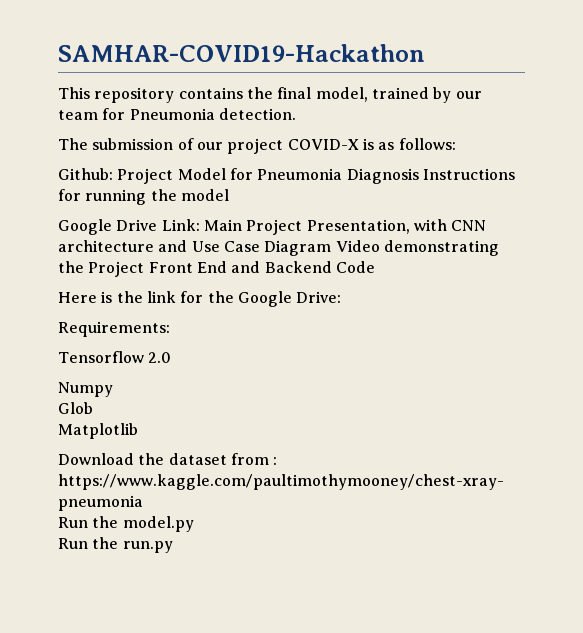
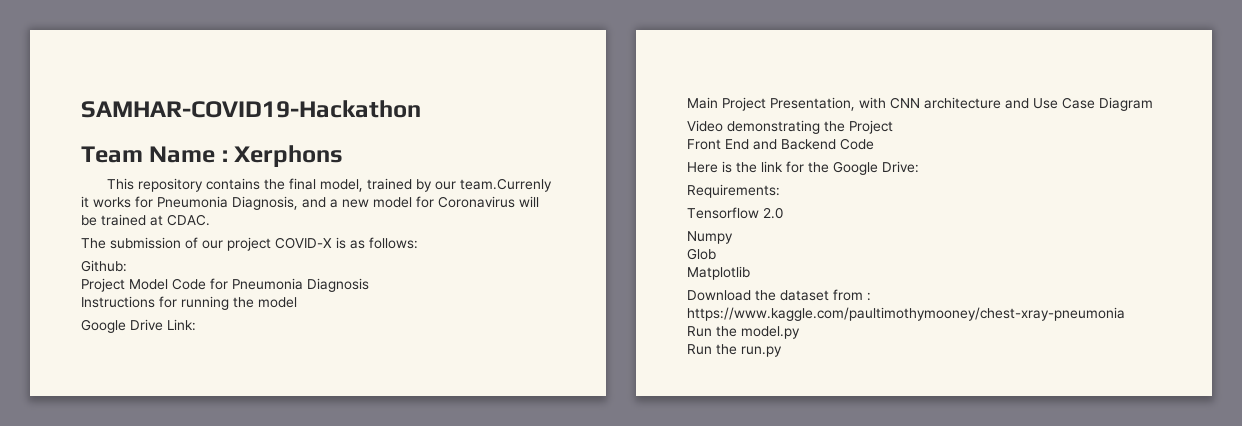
+ Team Name : Xerphons
- This repository contains the final model, trained by our team for Pneumonia detection.
+ This repository contains the final model, trained by our team.Currenly it works for Pneumonia Diagnosis, and a new model for Coronavirus will be trained at CDAC.
- Github: Project Model for Pneumonia Diagnosis Instructions for running the model
+ Github:
+ Project Model Code for Pneumonia Diagnosis
+ Instructions for running the model
- Google Drive Link: Main Project Presentation, with CNN architecture and Use Case Diagram Video demonstrating the Project Front End and Backend Code
+ Google Drive Link:
+ Main Project Presentation, with CNN architecture and Use Case Diagram
+ Video demonstrating the Project
+ Front End and Backend Code

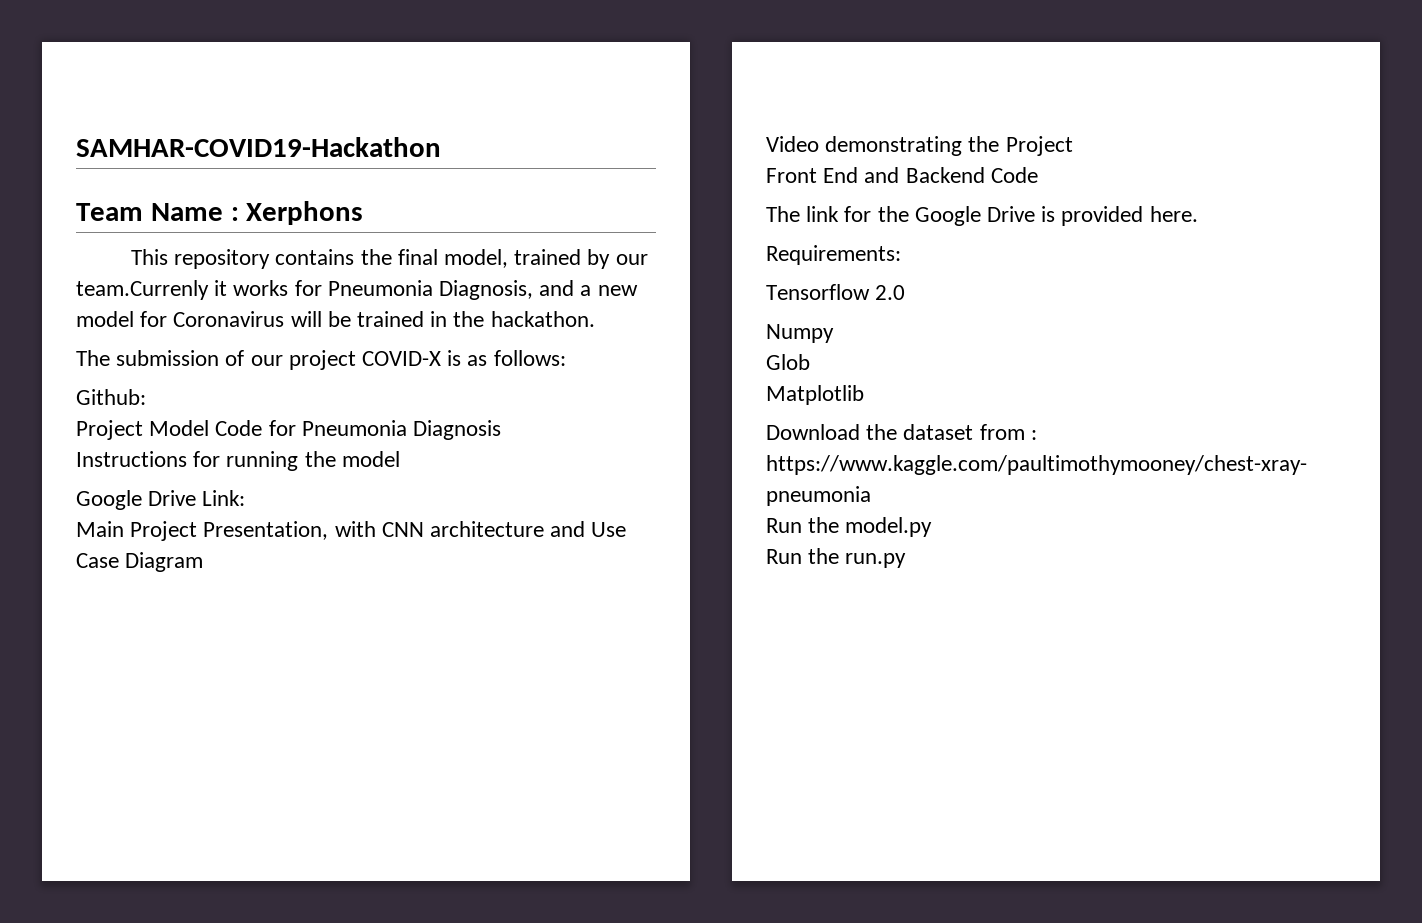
- This repository contains the final model, trained by our team.Currenly it works for Pneumonia Diagnosis, and a new model for Coronavirus will be trained at CDAC.
+ This repository contains the final model, trained by our team.Currenly it works for Pneumonia Diagnosis, and a new model for Coronavirus will be trained in the hackathon.
- Here is the link for the Google Drive:
+ The link for the Google Drive is provided here.

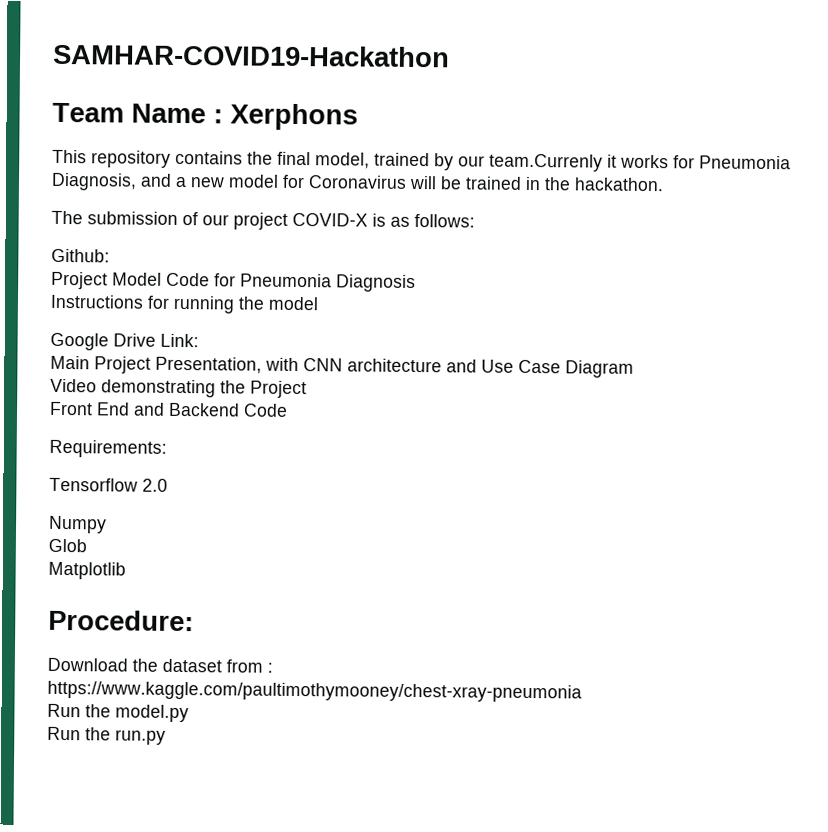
- The link for the Google Drive is provided here.
+ Procedure:

